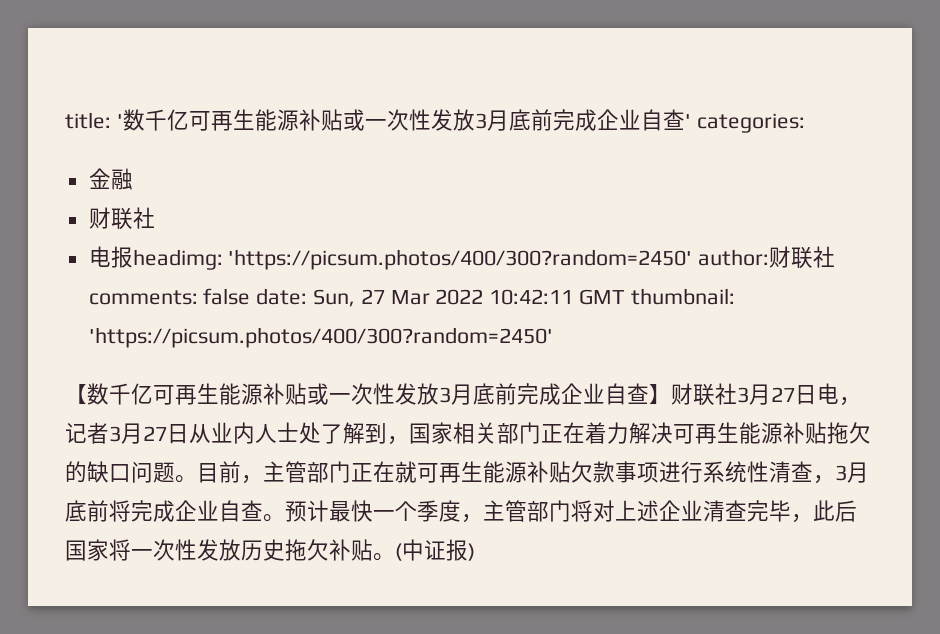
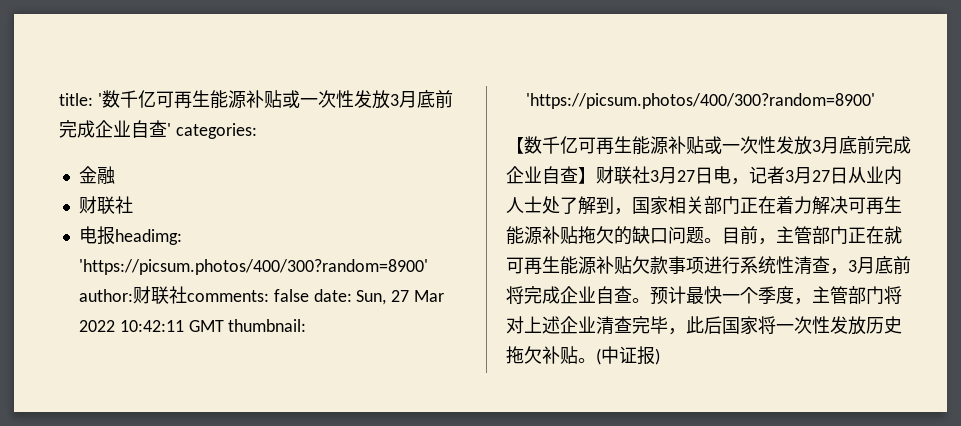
- 电报headimg: 'https://picsum.photos/400/300?random=2450' author:财联社comments: false date: Sun, 27 Mar 2022 10:42:11 GMT thumbnail: 'https://picsum.photos/400/300?random=2450'
+ 电报headimg: 'https://picsum.photos/400/300?random=8900' author:财联社comments: false date: Sun, 27 Mar 2022 10:42:11 GMT thumbnail: 'https://picsum.photos/400/300?random=8900'

